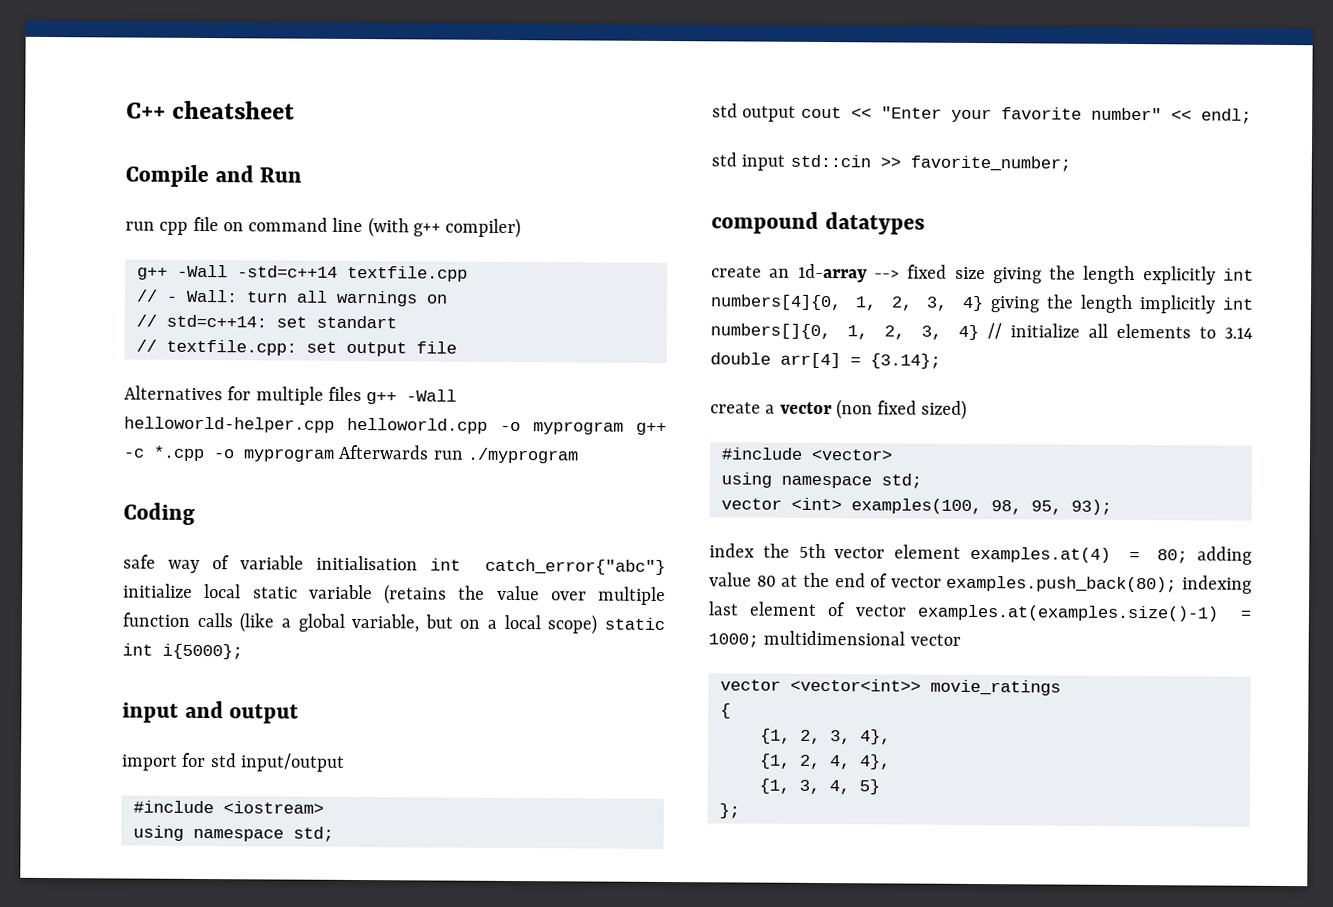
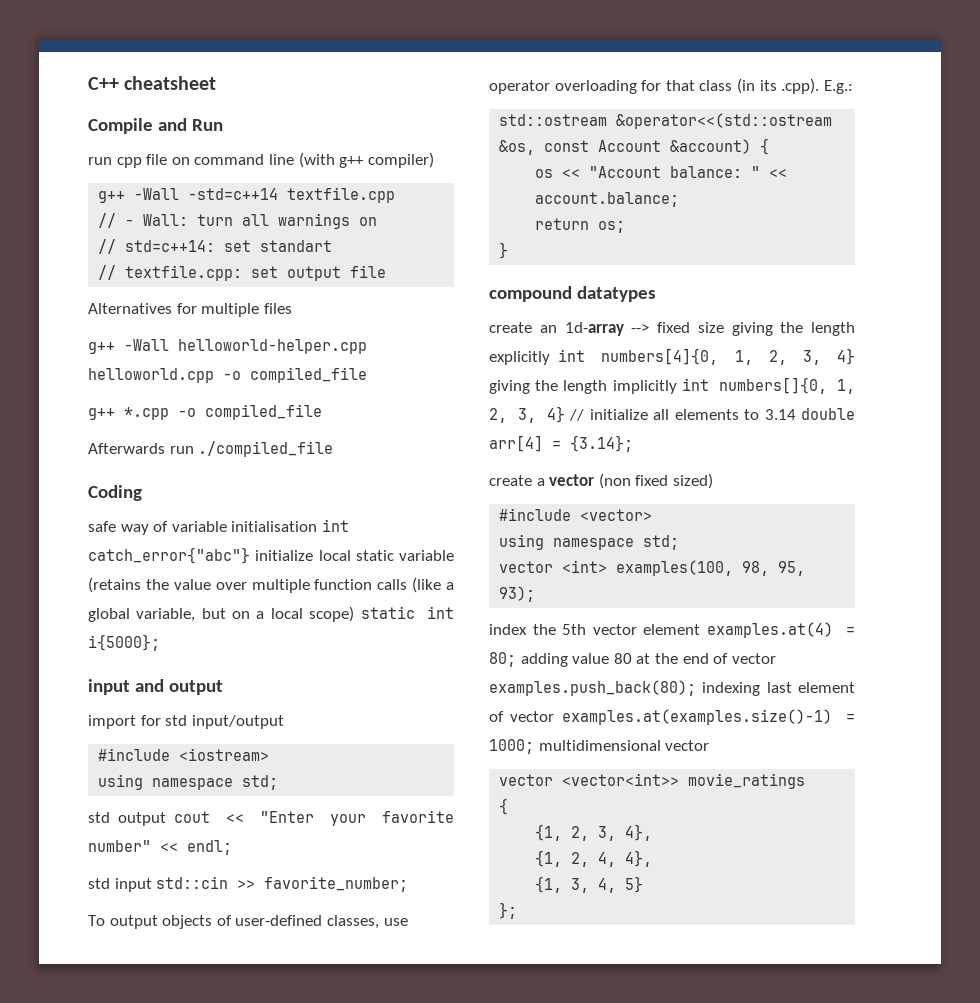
- Alternatives for multiple files g++ -Wall helloworld-helper.cpp helloworld.cpp -o myprogram g++ -c *.cpp -o myprogram Afterwards run ./myprogram
+ Alternatives for multiple files
+ g++ -Wall helloworld-helper.cpp helloworld.cpp -o compiled_file
+ g++ *.cpp -o compiled_file
+ Afterwards run ./compiled_file
+ To output objects of user-defined classes, use operator overloading for that class (in its .cpp). E.g.:
+ std::ostream &operator<<(std::ostream &os, const Account &account) {
+ os << "Account balance: " << account.balance;
+ return os;
+ }

